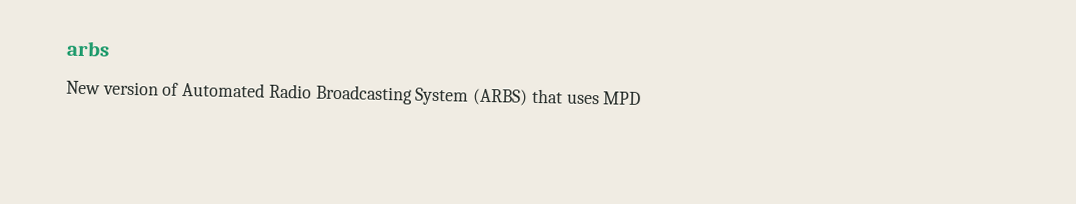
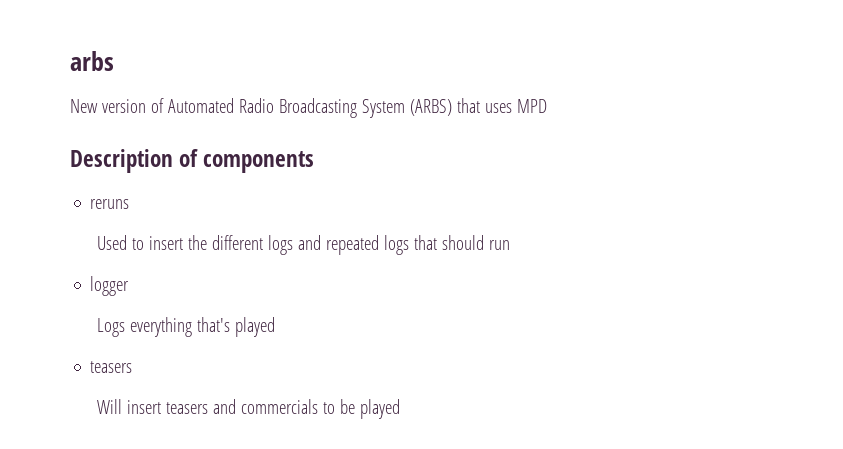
+ Description of components
+ reruns
+ Used to insert the different logs and repeated logs that should run
+ logger
+ Logs everything that's played
+ teasers
+ Will insert teasers and commercials to be played

